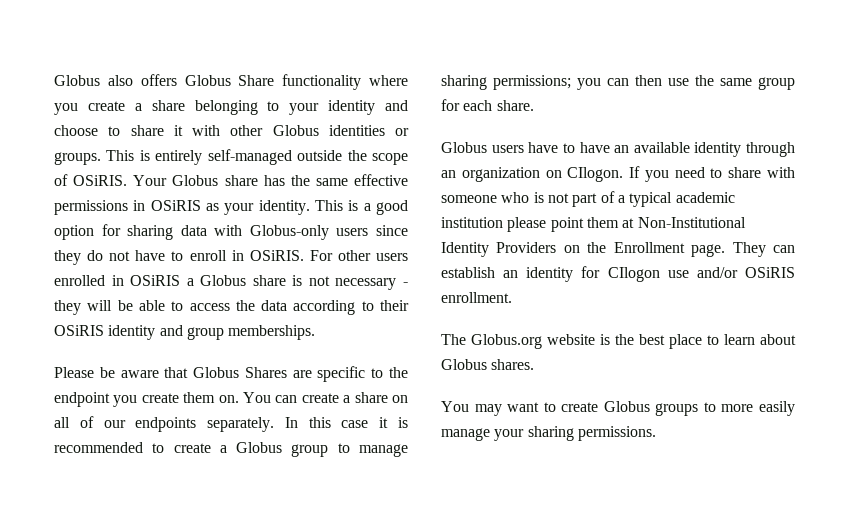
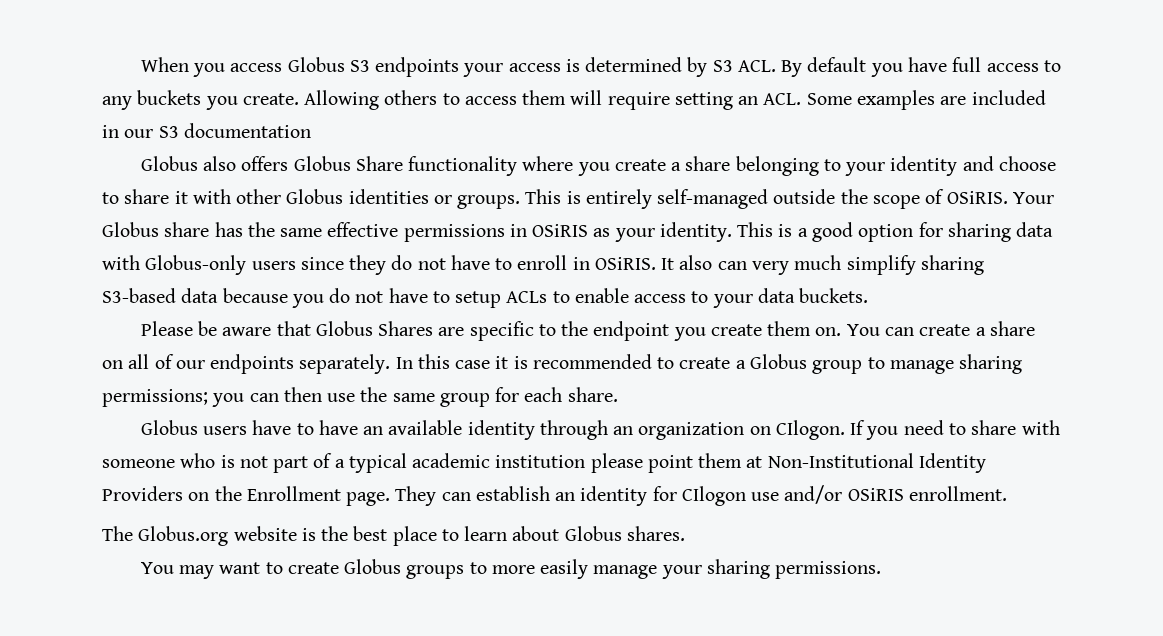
+ When you access Globus S3 endpoints your access is determined by S3 ACL. By default you have full access to any buckets you create. Allowing others to access them will require setting an ACL. Some examples are included in our S3 documentation
- For other users enrolled in OSiRIS a Globus share is not necessary - they will be able to access the data according to their OSiRIS identity and group memberships.
+ It also can very much simplify sharing S3-based data because you do not have to setup ACLs to enable access to your data buckets.

